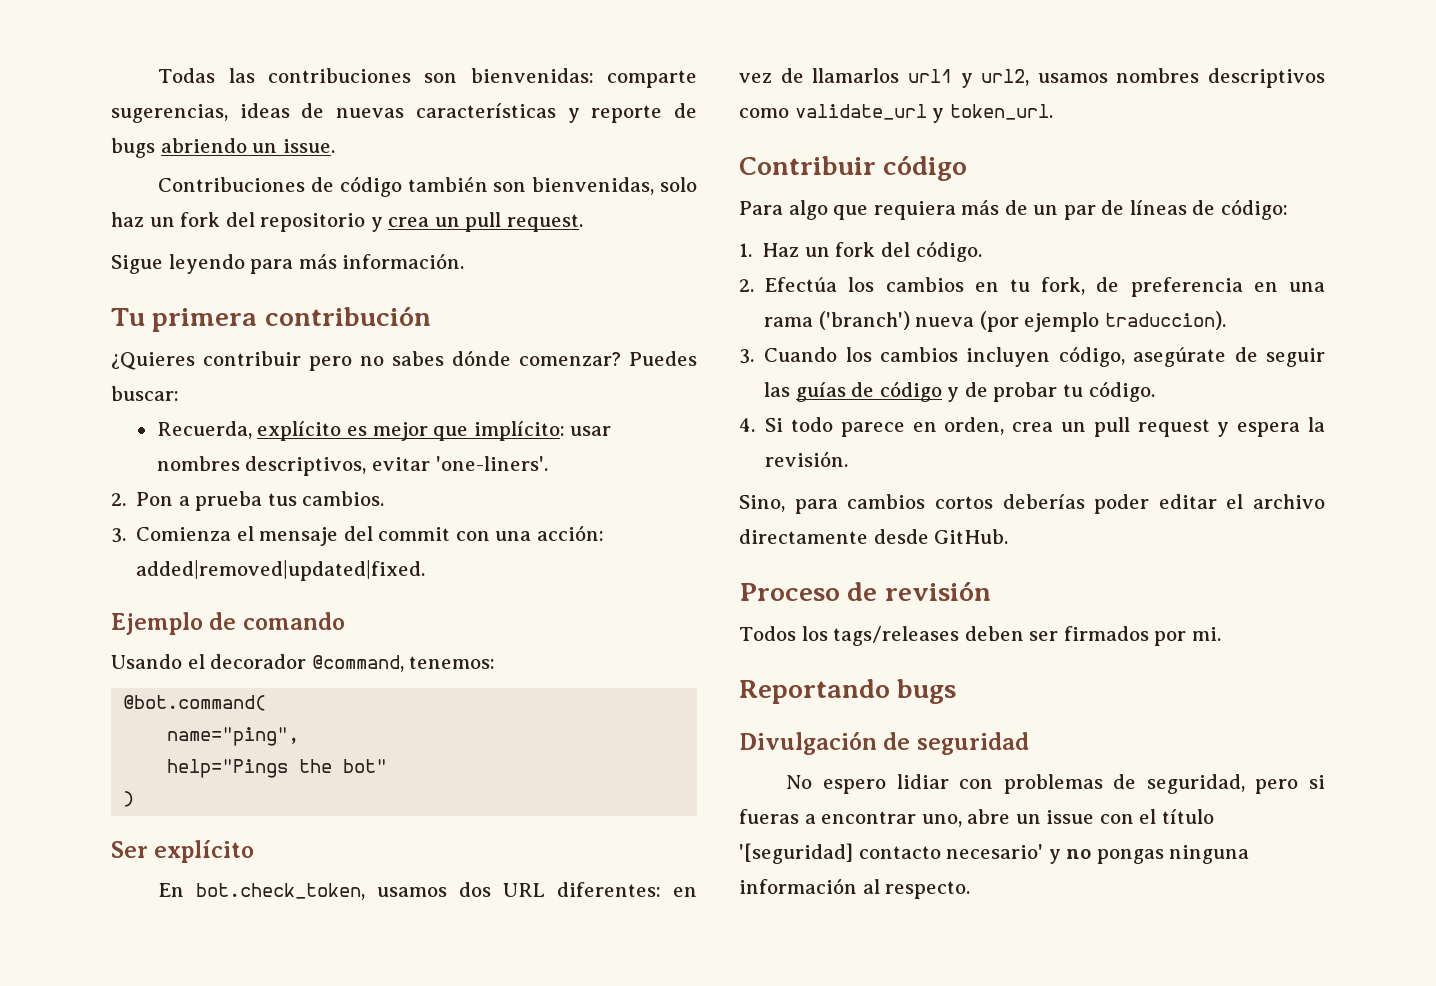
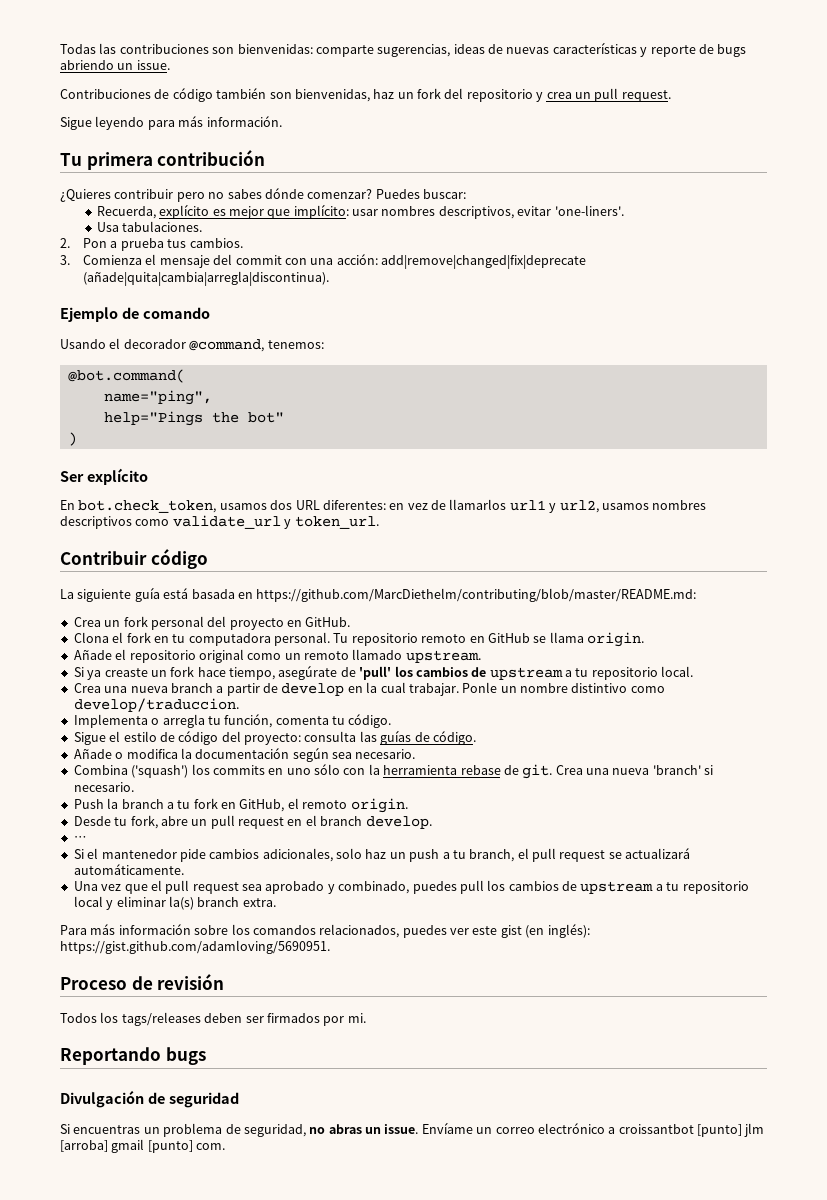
- Contribuciones de código también son bienvenidas, solo haz un fork del repositorio y crea un pull request.
+ Contribuciones de código también son bienvenidas, haz un fork del repositorio y crea un pull request.
+ Usa tabulaciones.
- 3. Comienza el mensaje del commit con una acción: added|removed|updated|fixed.
+ 3. Comienza el mensaje del commit con una acción: add|remove|changed|fix|deprecate (añade|quita|cambia|arregla|discontinua).
- Para algo que requiera más de un par de líneas de código:
- 1. Haz un fork del código.
- 2. Efectúa los cambios en tu fork, de preferencia en una rama ('branch') nueva (por ejemplo traduccion).
- 3. Cuando los cambios incluyen código, asegúrate de seguir las guías de código y de probar tu código.
- 4. Si todo parece en orden, crea un pull request y espera la revisión.
- Sino, para cambios cortos deberías poder editar el archivo directamente desde GitHub.
+ La siguiente guía está basada en https://github.com/MarcDiethelm/contributing/blob/master/README.md:
+ Crea un fork personal del proyecto en GitHub.
+ Clona el fork en tu computadora personal. Tu repositorio remoto en GitHub se llama origin.
+ Añade el repositorio original como un remoto llamado upstream.
+ Si ya creaste un fork hace tiempo, asegúrate de 'pull' los cambios de upstream a tu repositorio local.
+ Crea una nueva branch a partir de develop en la cual trabajar. Ponle un nombre distintivo como develop/traduccion.
+ Implementa o arregla tu función, comenta tu código.
+ Sigue el estilo de código del proyecto: consulta las guías de código.
+ Añade o modifica la documentación según sea necesario.
+ Combina ('squash') los commits en uno sólo con la herramienta rebase de git. Crea una nueva 'branch' si necesario.
+ Push la branch a tu fork en GitHub, el remoto origin.
+ Desde tu fork, abre un pull request en el branch develop.
+ …
+ Si el mantenedor pide cambios adicionales, solo haz un push a tu branch, el pull request se actualizará automáticamente.
+ Una vez que el pull request sea aprobado y combinado, puedes pull los cambios de upstream a tu repositorio local y eliminar la(s) branch extra.
+ Para más información sobre los comandos relacionados, puedes ver este gist (en inglés): https://gist.github.com/adamloving/5690951.
- No espero lidiar con problemas de seguridad, pero si fueras a encontrar uno, abre un issue con el título '[seguridad] contacto necesario' y no pongas ninguna información al respecto.
+ Si encuentras un problema de seguridad, no abras un issue. Envíame un correo electrónico a croissantbot [punto] jlm [arroba] gmail [punto] com.

